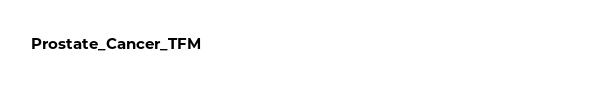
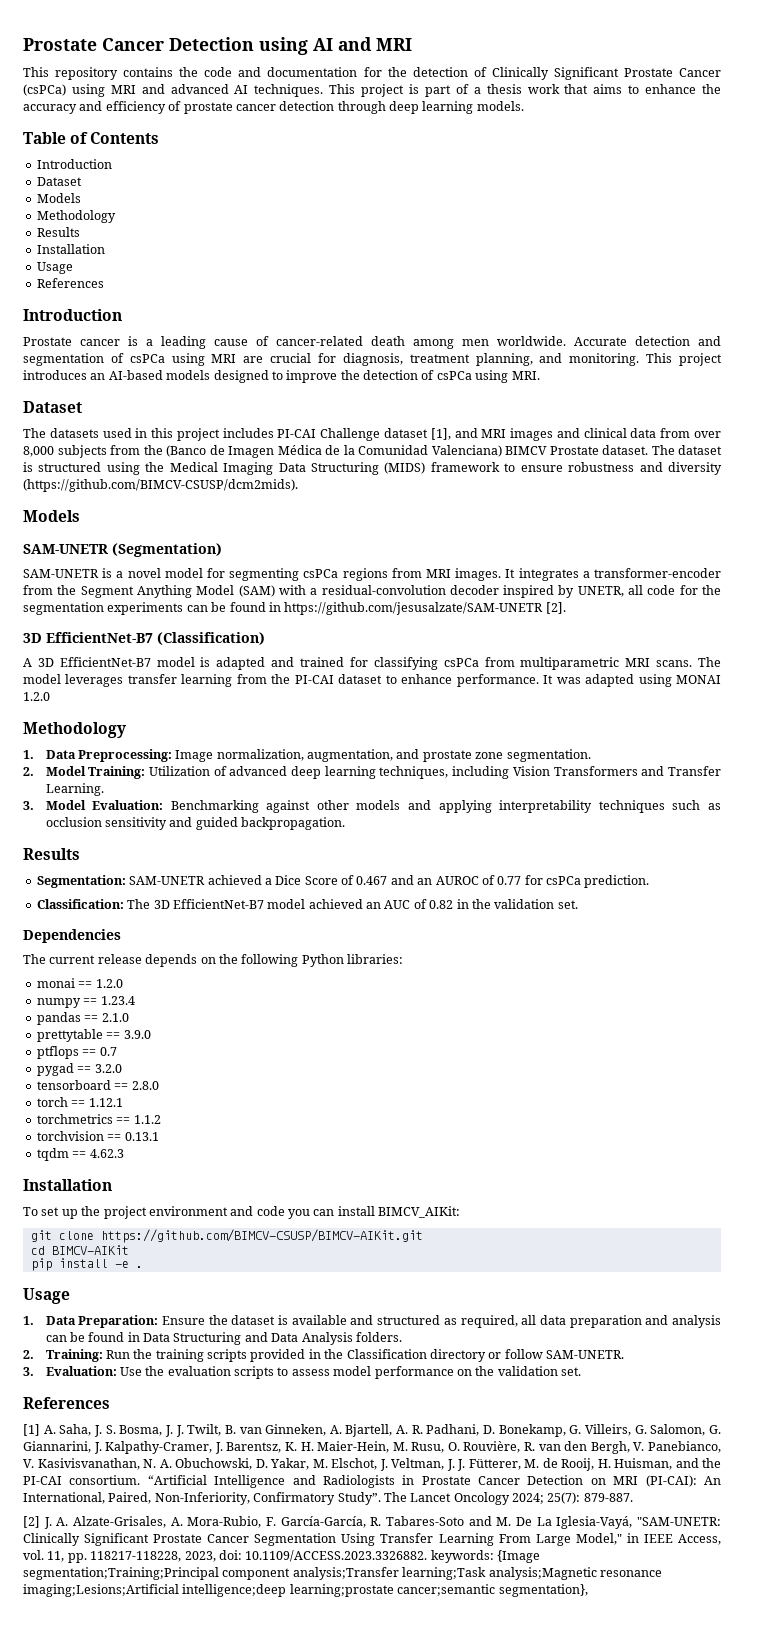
- Prostate_Cancer_TFM
+ Prostate Cancer Detection using AI and MRI
+ This repository contains the code and documentation for the detection of Clinically Significant Prostate Cancer (csPCa) using MRI and advanced AI techniques. This project is part of a thesis work that aims to enhance the accuracy and efficiency of prostate cancer detection through deep learning models.
+ Table of Contents
+ Introduction
+ Dataset
+ Models
+ Methodology
+ Results
+ Installation
+ Usage
+ References
+ Introduction
+ Prostate cancer is a leading cause of cancer-related death among men worldwide. Accurate detection and segmentation of csPCa using MRI are crucial for diagnosis, treatment planning, and monitoring. This project introduces an AI-based models designed to improve the detection of csPCa using MRI.
+ Dataset
+ The datasets used in this project includes PI-CAI Challenge dataset [1], and MRI images and clinical data from over 8,000 subjects from the (Banco de Imagen Médica de la Comunidad Valenciana) BIMCV Prostate dataset. The dataset is structured using the Medical Imaging Data Structuring (MIDS) framework to ensure robustness and diversity (https://github.com/BIMCV-CSUSP/dcm2mids).
+ Models
+ SAM-UNETR (Segmentation)
+ SAM-UNETR is a novel model for segmenting csPCa regions from MRI images. It integrates a transformer-encoder from the Segment Anything Model (SAM) with a residual-convolution decoder inspired by UNETR, all code for the segmentation experiments can be found in https://github.com/jesusalzate/SAM-UNETR [2].
+ 3D EfficientNet-B7 (Classification)
+ A 3D EfficientNet-B7 model is adapted and trained for classifying csPCa from multiparametric MRI scans. The model leverages transfer learning from the PI-CAI dataset to enhance performance. It was adapted using MONAI 1.2.0
+ Methodology
+ 1. Data Preprocessing: Image normalization, augmentation, and prostate zone segmentation.
+ 2. Model Training: Utilization of advanced deep learning techniques, including Vision Transformers and Transfer Learning.
+ 3. Model Evaluation: Benchmarking against other models and applying interpretability techniques such as occlusion sensitivity and guided backpropagation.
+ Results
+ Segmentation: SAM-UNETR achieved a Dice Score of 0.467 and an AUROC of 0.77 for csPCa prediction.
+ Classification: The 3D EfficientNet-B7 model achieved an AUC of 0.82 in the validation set.
+ Dependencies
+ The current release depends on the following Python libraries:
+ monai == 1.2.0
+ numpy == 1.23.4
+ pandas == 2.1.0
+ prettytable == 3.9.0
+ ptflops == 0.7
+ pygad == 3.2.0
+ tensorboard == 2.8.0
+ torch == 1.12.1
+ torchmetrics == 1.1.2
+ torchvision == 0.13.1
+ tqdm == 4.62.3
+ Installation
+ To set up the project environment and code you can install BIMCV_AIKit:
+ git clone https://github.com/BIMCV-CSUSP/BIMCV-AIKit.git
+ cd BIMCV-AIKit
+ pip install -e .
+ Usage
+ 1. Data Preparation: Ensure the dataset is available and structured as required, all data preparation and analysis can be found in Data Structuring and Data Analysis folders.
+ 2. Training: Run the training scripts provided in the Classification directory or follow SAM-UNETR.
+ 3. Evaluation: Use the evaluation scripts to assess model performance on the validation set.
+ References
+ [1] A. Saha, J. S. Bosma, J. J. Twilt, B. van Ginneken, A. Bjartell, A. R. Padhani, D. Bonekamp, G. Villeirs, G. Salomon, G. Giannarini, J. Kalpathy-Cramer, J. Barentsz, K. H. Maier-Hein, M. Rusu, O. Rouvière, R. van den Bergh, V. Panebianco, V. Kasivisvanathan, N. A. Obuchowski, D. Yakar, M. Elschot, J. Veltman, J. J. Fütterer, M. de Rooij, H. Huisman, and the PI-CAI consortium. “Artificial Intelligence and Radiologists in Prostate Cancer Detection on MRI (PI-CAI): An International, Paired, Non-Inferiority, Confirmatory Study”. The Lancet Oncology 2024; 25(7): 879-887.
+ [2] J. A. Alzate-Grisales, A. Mora-Rubio, F. García-García, R. Tabares-Soto and M. De La Iglesia-Vayá, "SAM-UNETR: Clinically Significant Prostate Cancer Segmentation Using Transfer Learning From Large Model," in IEEE Access, vol. 11, pp. 118217-118228, 2023, doi: 10.1109/ACCESS.2023.3326882. keywords: {Image segmentation;Training;Principal component analysis;Transfer learning;Task analysis;Magnetic resonance imaging;Lesions;Artificial intelligence;deep learning;prostate cancer;semantic segmentation},

